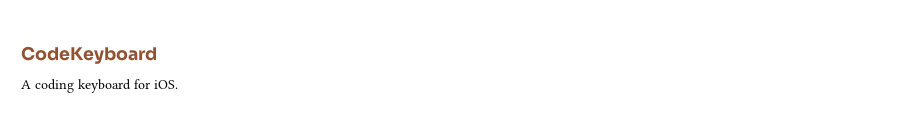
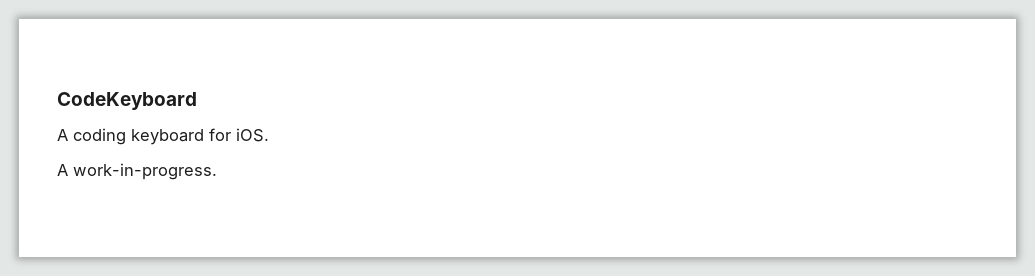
+ A work-in-progress.

